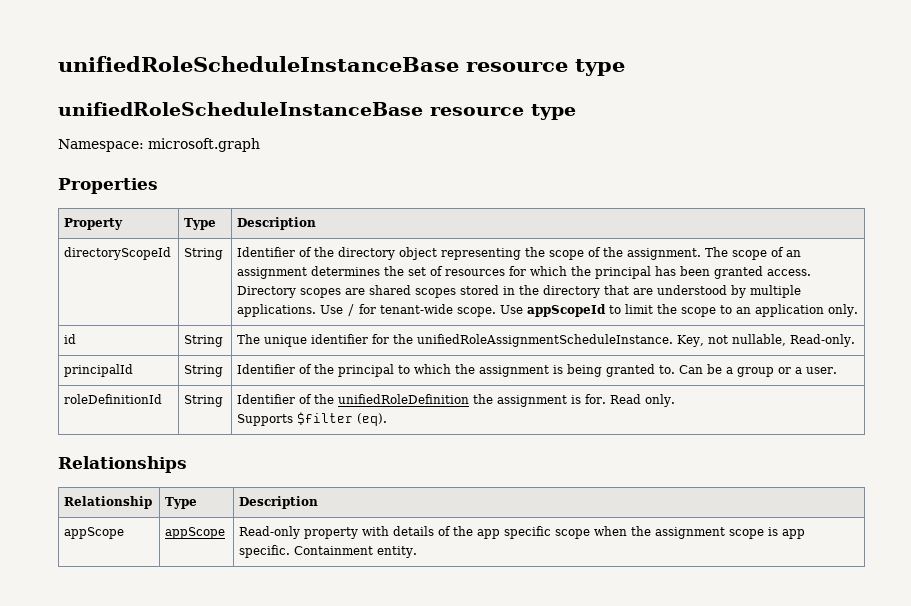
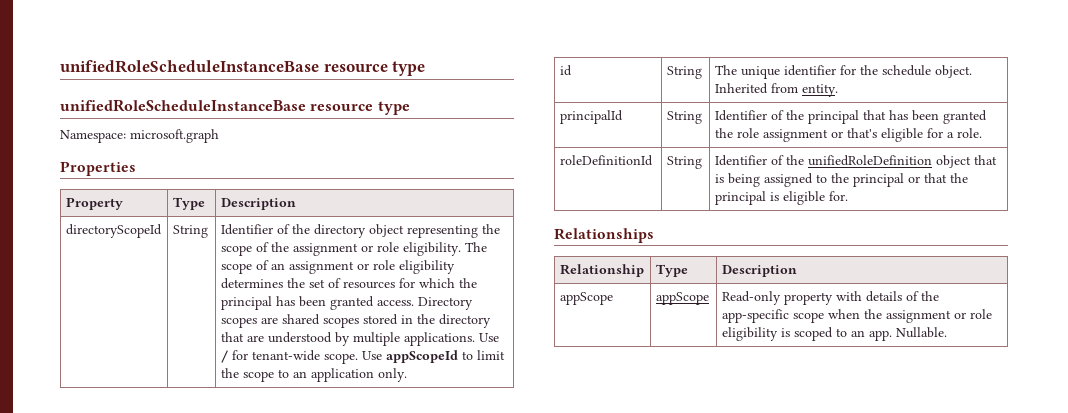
- Identifier of the directory object representing the scope of the assignment.
+ Identifier of the directory object representing the scope of the assignment or role eligibility.
- The scope of an assignment determines the set of resources for which the principal has been granted access.
+ The scope of an assignment or role eligibility determines the set of resources for which the principal has been granted access.
- id | String | The unique identifier for the unifiedRoleAssignmentScheduleInstance. Key, not nullable, Read-only.
+ id | String | The unique identifier for the schedule object. Inherited from entity.
- principalId | String | Identifier of the principal to which the assignment is being granted to. Can be a group or a user.
+ principalId | String | Identifier of the principal that has been granted the role assignment or that's eligible for a role.
- roleDefinitionId | String | Identifier of the unifiedRoleDefinition the assignment is for. Read only.
- Supports $filter (eq).
+ roleDefinitionId | String | Identifier of the unifiedRoleDefinition object that is being assigned to the principal or that the principal is eligible for.
- appScope | appScope | Read-only property with details of the app specific scope when the assignment scope is app specific. Containment entity.
+ appScope | appScope | Read-only property with details of the app-specific scope when the assignment or role eligibility is scoped to an app. Nullable.

